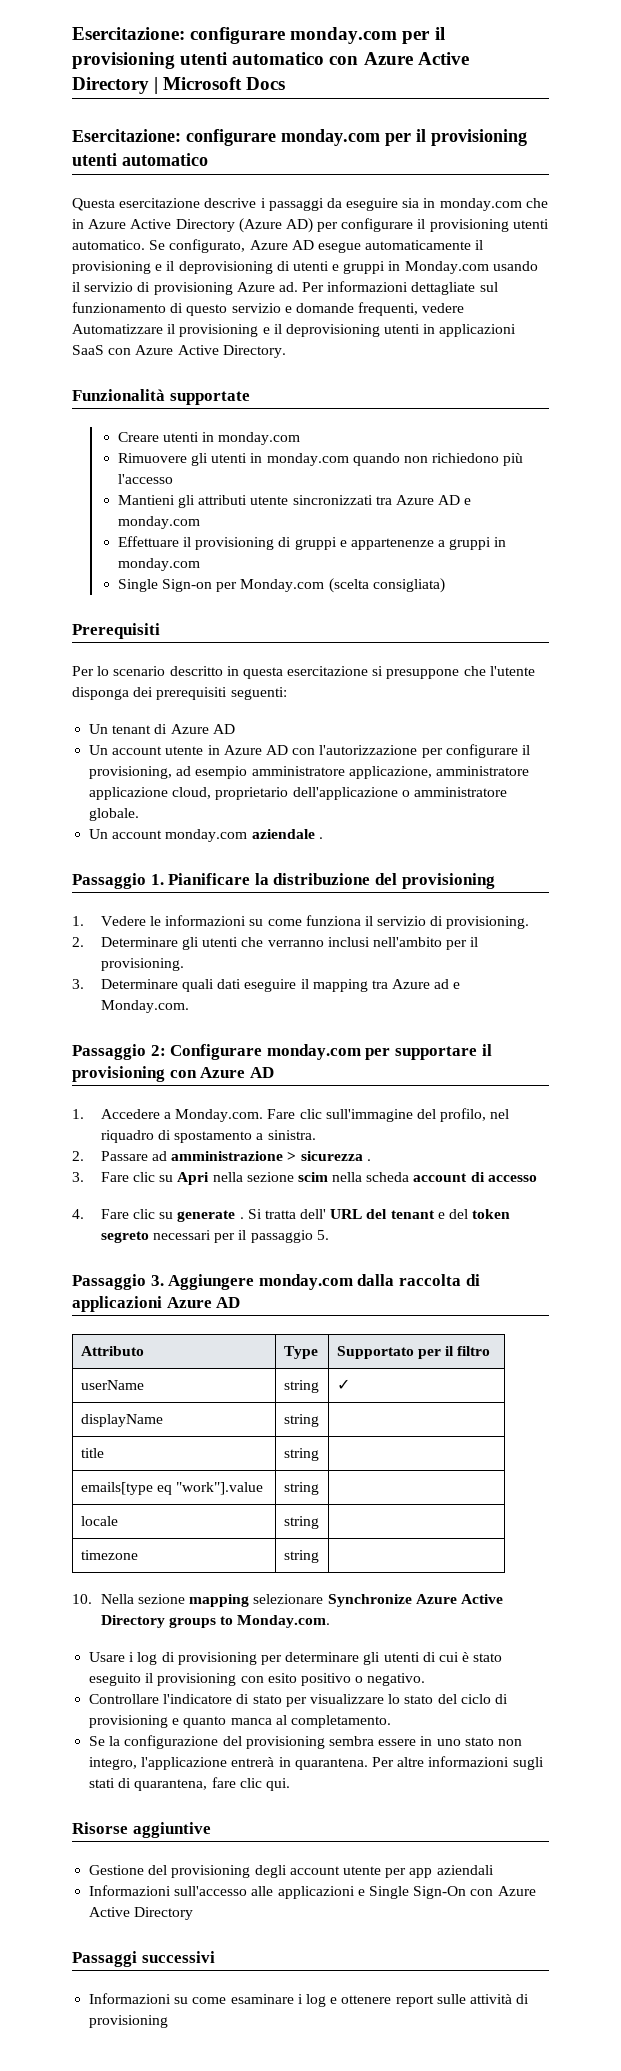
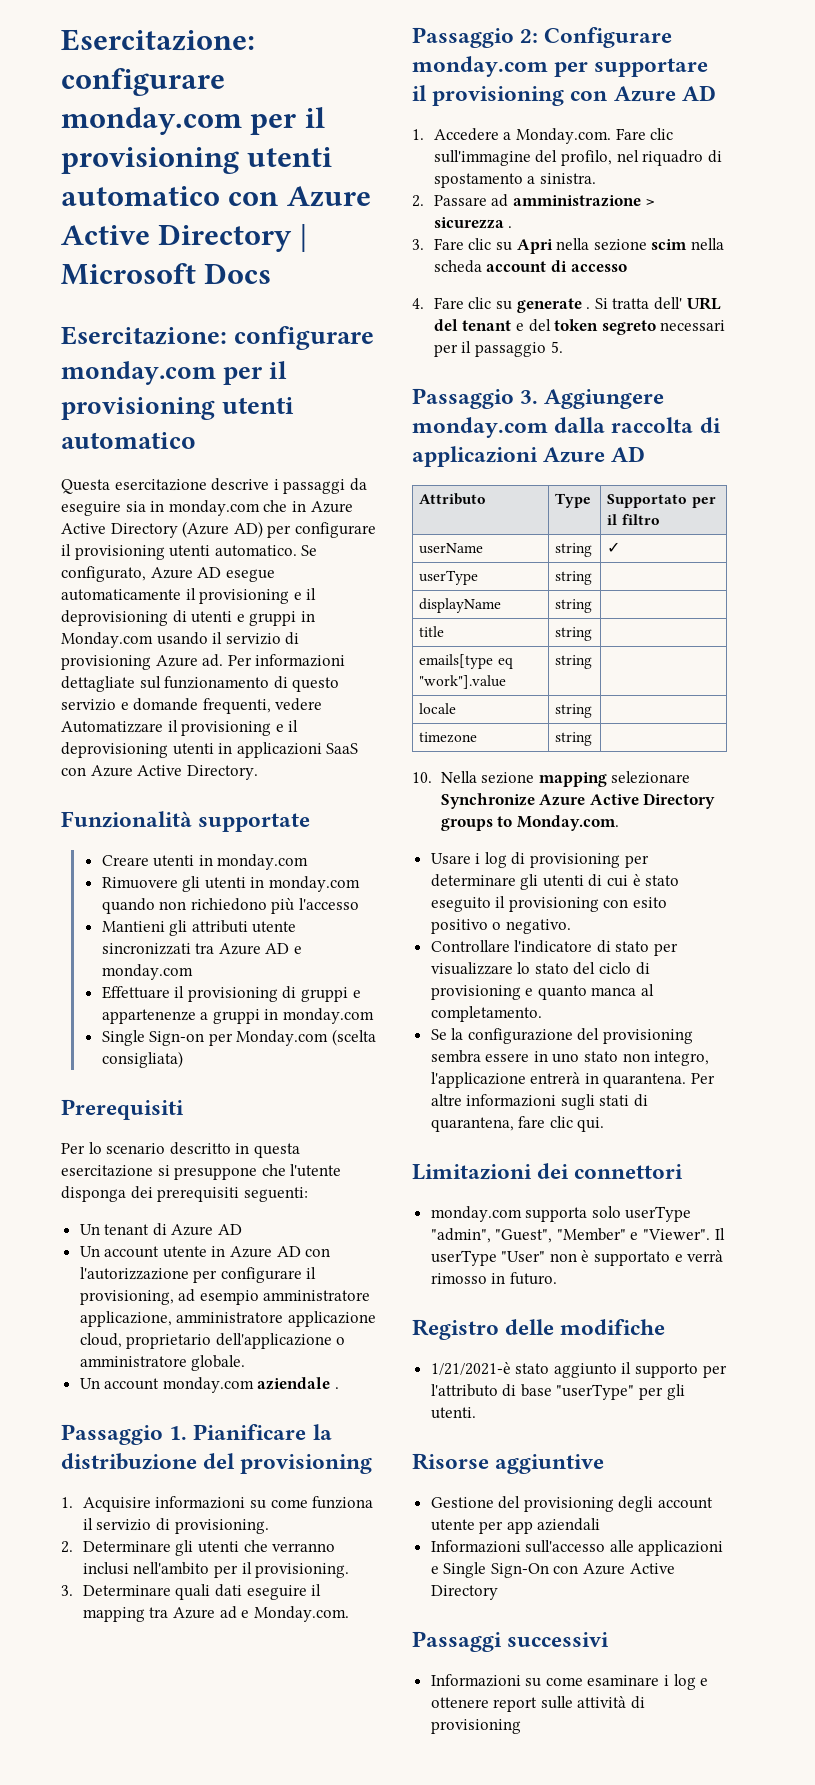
- 1. Vedere le informazioni su come funziona il servizio di provisioning.
+ 1. Acquisire informazioni su come funziona il servizio di provisioning.
+ userType | string |
+ Limitazioni dei connettori
+ monday.com supporta solo userType "admin", "Guest", "Member" e "Viewer". Il userType "User" non è supportato e verrà rimosso in futuro.
+ Registro delle modifiche
+ 1/21/2021-è stato aggiunto il supporto per l'attributo di base "userType" per gli utenti.

